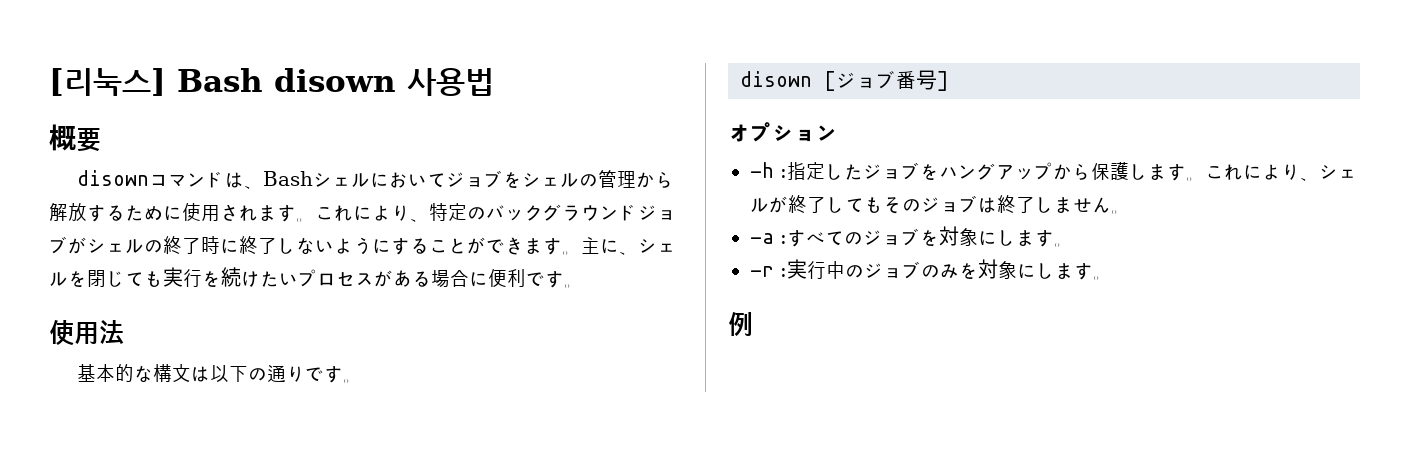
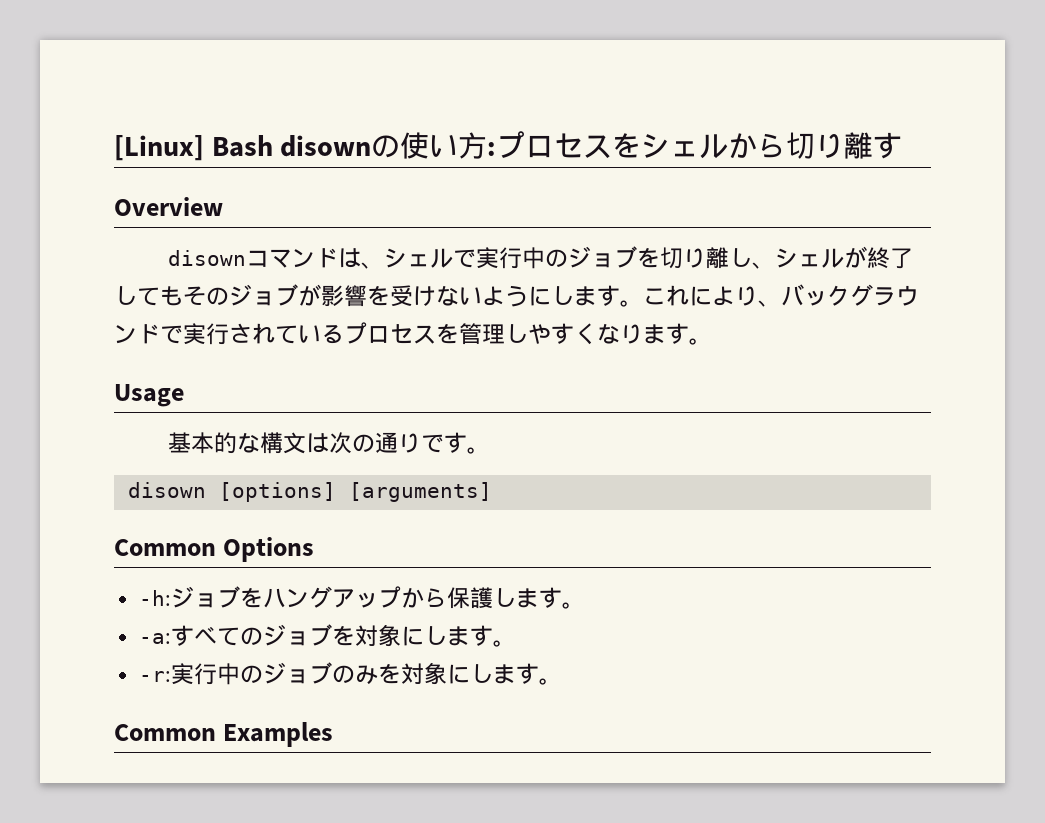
- [리눅스] Bash disown 사용법
- 概要
- disownコマンドは、Bashシェルにおいてジョブをシェルの管理から解放するために使用されます。これにより、特定のバックグラウンドジョブがシェルの終了時に終了しないようにすることができます。主に、シェルを閉じても実行を続けたいプロセスがある場合に便利です。
- 使用法
+ [Linux] Bash disownの使い方:プロセスをシェルから切り離す
+ Overview
+ disownコマンドは、シェルで実行中のジョブを切り離し、シェルが終了してもそのジョブが影響を受けないようにします。これにより、バックグラウンドで実行されているプロセスを管理しやすくなります。
+ Usage
- 基本的な構文は以下の通りです。
+ 基本的な構文は次の通りです。
- disown [ジョブ番号]
- オプション
- -h :指定したジョブをハングアップから保護します。これにより、シェルが終了してもそのジョブは終了しません。
- -a :すべてのジョブを対象にします。
+ disown [options] [arguments]
+ Common Options
+ -h:ジョブをハングアップから保護します。
+ -a:すべてのジョブを対象にします。
- -r :実行中のジョブのみを対象にします。
+ -r:実行中のジョブのみを対象にします。
- 例
+ Common Examples

